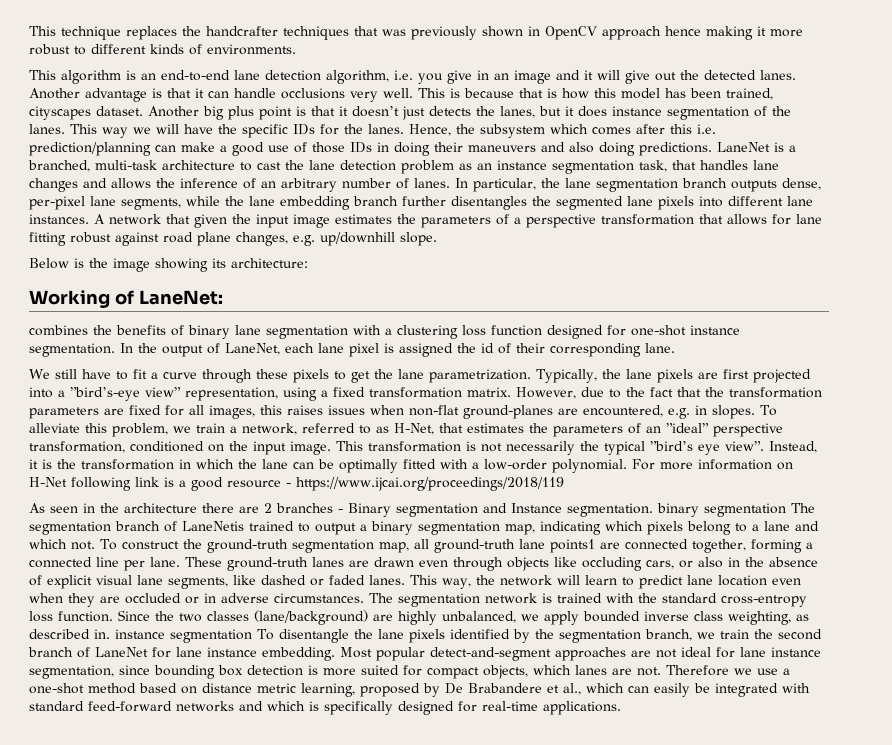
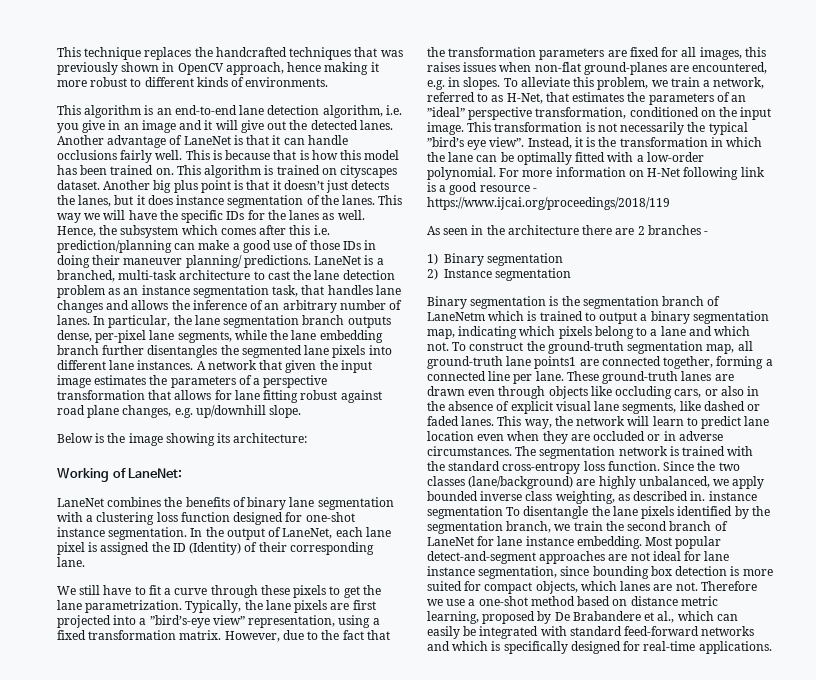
- This technique replaces the handcrafter techniques that was previously shown in OpenCV approach hence making it more robust to different kinds of environments.
+ This technique replaces the handcrafted techniques that was previously shown in OpenCV approach, hence making it more robust to different kinds of environments.
- Another advantage is that it can handle occlusions very well.
+ Another advantage of LaneNet is that it can handle occlusions fairly well.
- This is because that is how this model has been trained, cityscapes dataset.
+ This is because that is how this model has been trained on. This algorithm is trained on cityscapes dataset.
- This way we will have the specific IDs for the lanes.
+ This way we will have the specific IDs for the lanes as well.
- Hence, the subsystem which comes after this i.e. prediction/planning can make a good use of those IDs in doing their maneuvers and also doing predictions.
+ Hence, the subsystem which comes after this i.e. prediction/planning can make a good use of those IDs in doing their maneuver planning/ predictions.
- combines the benefits of binary lane segmentation with a clustering loss function designed for one-shot instance segmentation.
+ LaneNet combines the benefits of binary lane segmentation with a clustering loss function designed for one-shot instance segmentation.
- In the output of LaneNet, each lane pixel is assigned the id of their corresponding lane.
+ In the output of LaneNet, each lane pixel is assigned the ID (Identity) of their corresponding lane.
- As seen in the architecture there are 2 branches - Binary segmentation and Instance segmentation. binary segmentation The segmentation branch of LaneNetis trained to output a binary segmentation map, indicating which pixels belong to a lane and which not.
+ As seen in the architecture there are 2 branches -
+ 1) Binary segmentation
+ 2) Instance segmentation
+ Binary segmentation is the segmentation branch of LaneNetm which is trained to output a binary segmentation map, indicating which pixels belong to a lane and which not.

